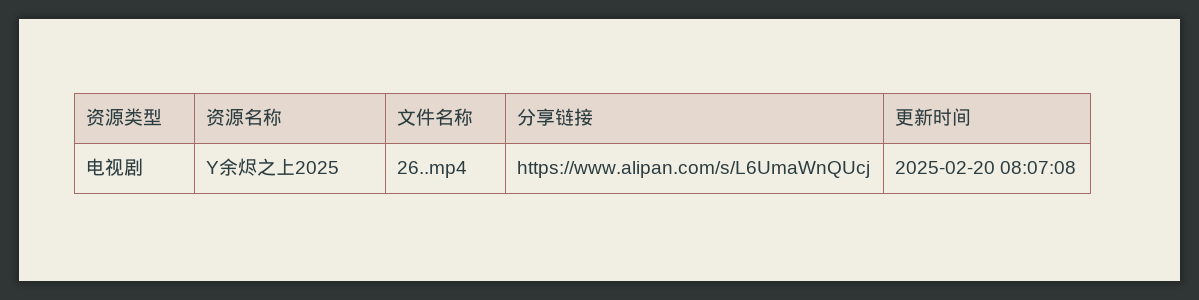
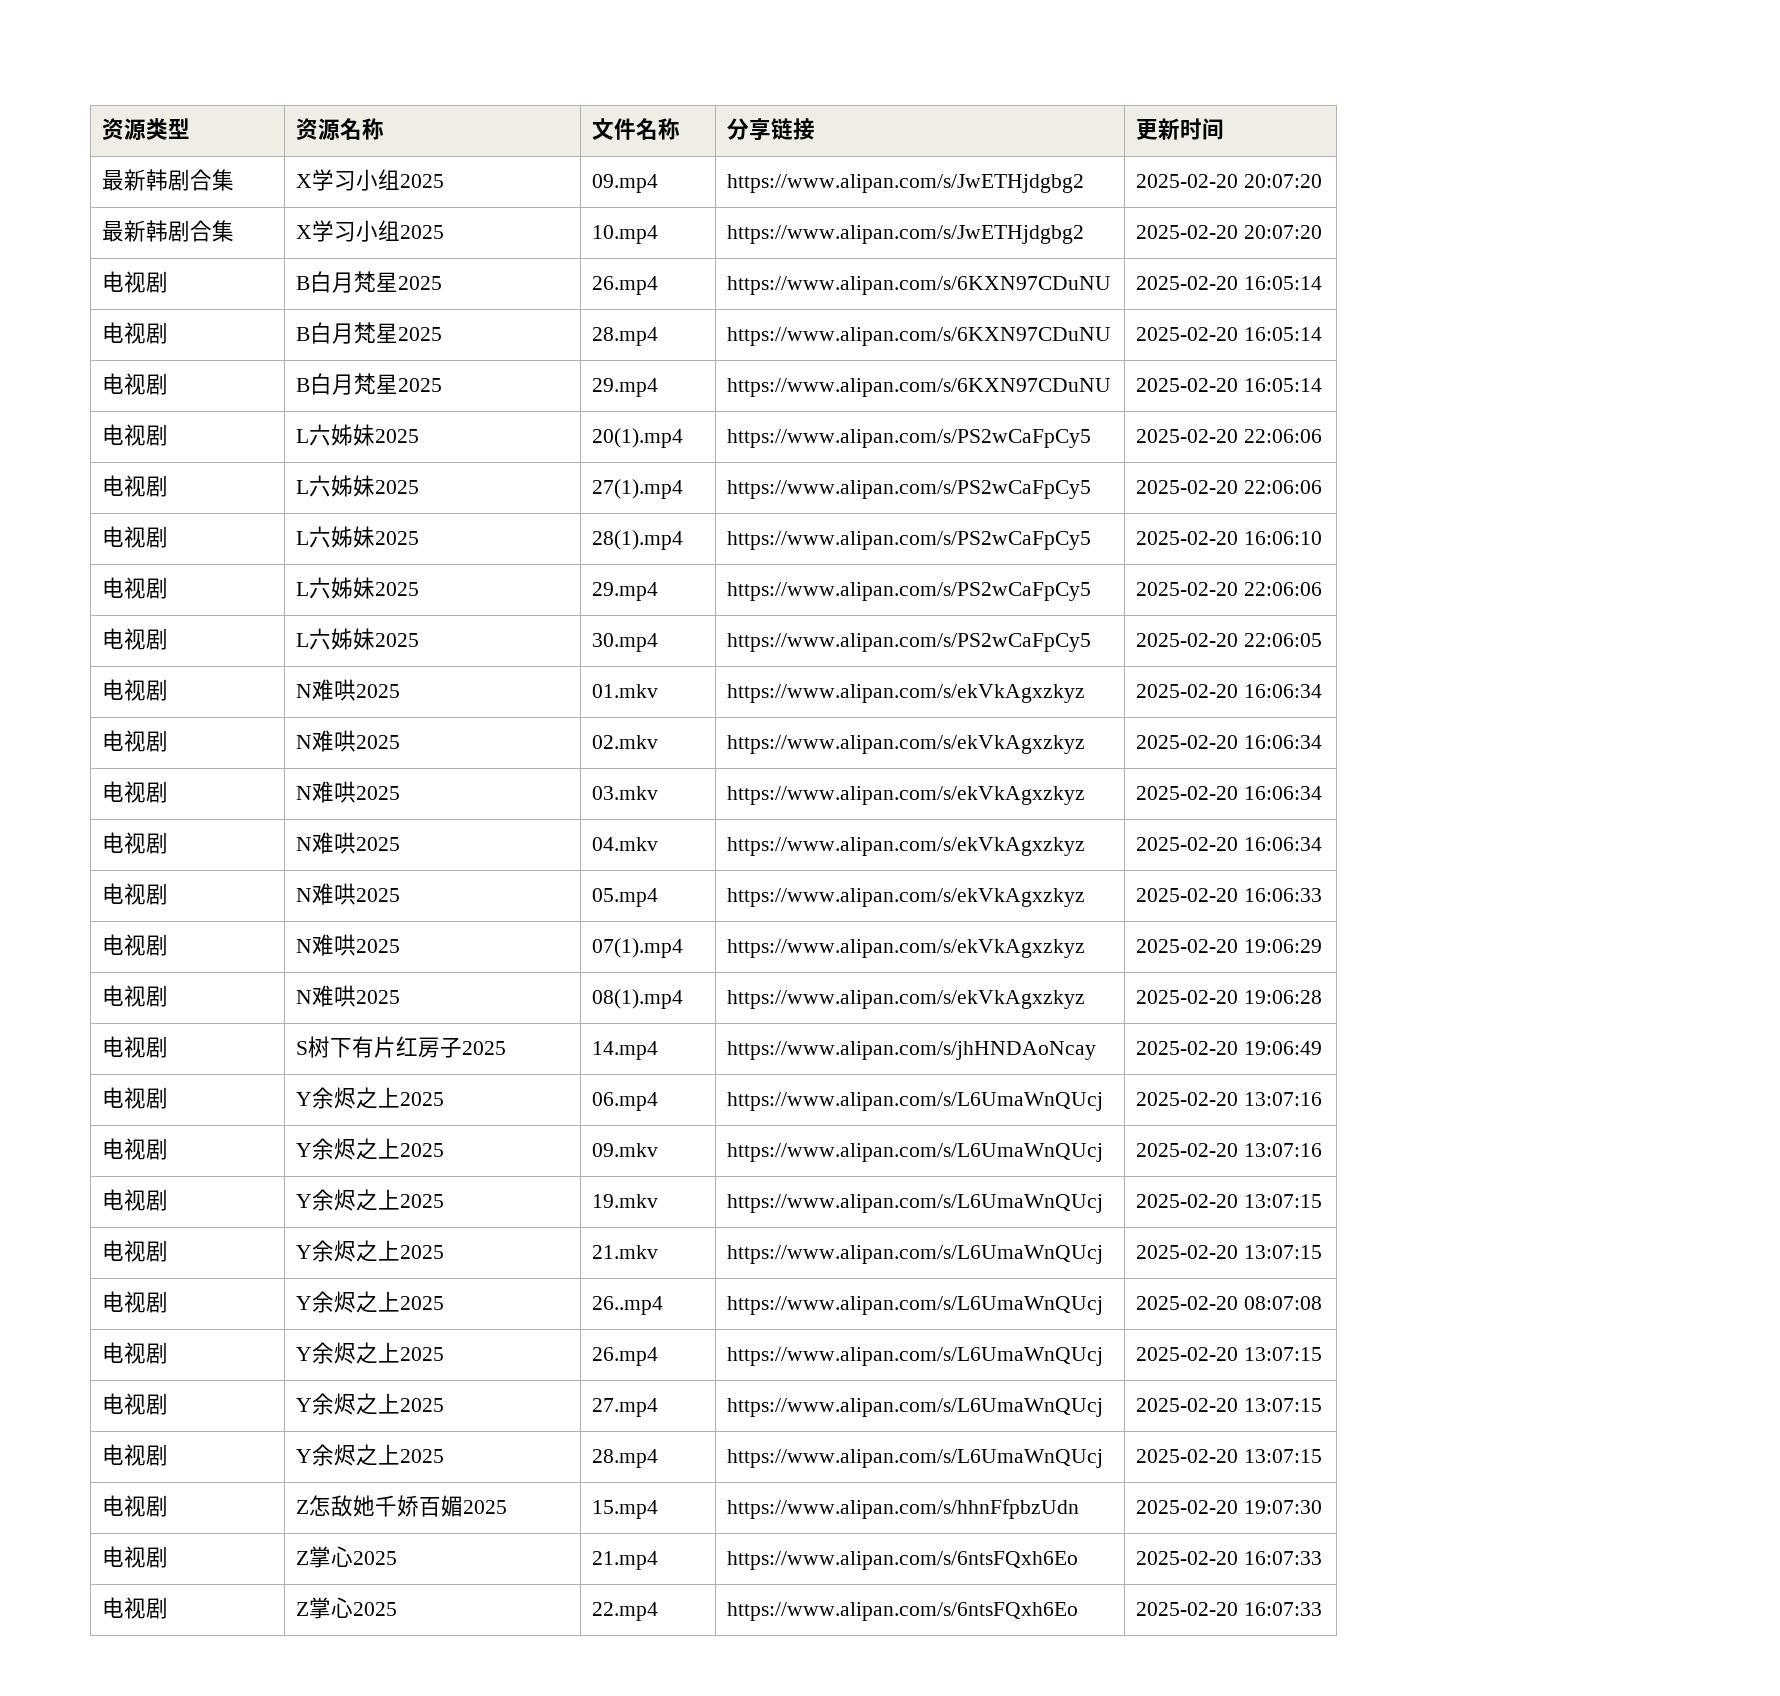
+ 最新韩剧合集 | X学习小组2025 | 09.mp4 | https://www.alipan.com/s/JwETHjdgbg2 | 2025-02-20 20:07:20
+ 最新韩剧合集 | X学习小组2025 | 10.mp4 | https://www.alipan.com/s/JwETHjdgbg2 | 2025-02-20 20:07:20
+ 电视剧 | B白月梵星2025 | 26.mp4 | https://www.alipan.com/s/6KXN97CDuNU | 2025-02-20 16:05:14
+ 电视剧 | B白月梵星2025 | 28.mp4 | https://www.alipan.com/s/6KXN97CDuNU | 2025-02-20 16:05:14
+ 电视剧 | B白月梵星2025 | 29.mp4 | https://www.alipan.com/s/6KXN97CDuNU | 2025-02-20 16:05:14
+ 电视剧 | L六姊妹2025 | 20(1).mp4 | https://www.alipan.com/s/PS2wCaFpCy5 | 2025-02-20 22:06:06
+ 电视剧 | L六姊妹2025 | 27(1).mp4 | https://www.alipan.com/s/PS2wCaFpCy5 | 2025-02-20 22:06:06
+ 电视剧 | L六姊妹2025 | 28(1).mp4 | https://www.alipan.com/s/PS2wCaFpCy5 | 2025-02-20 16:06:10
+ 电视剧 | L六姊妹2025 | 29.mp4 | https://www.alipan.com/s/PS2wCaFpCy5 | 2025-02-20 22:06:06
+ 电视剧 | L六姊妹2025 | 30.mp4 | https://www.alipan.com/s/PS2wCaFpCy5 | 2025-02-20 22:06:05
+ 电视剧 | N难哄2025 | 01.mkv | https://www.alipan.com/s/ekVkAgxzkyz | 2025-02-20 16:06:34
+ 电视剧 | N难哄2025 | 02.mkv | https://www.alipan.com/s/ekVkAgxzkyz | 2025-02-20 16:06:34
+ 电视剧 | N难哄2025 | 03.mkv | https://www.alipan.com/s/ekVkAgxzkyz | 2025-02-20 16:06:34
+ 电视剧 | N难哄2025 | 04.mkv | https://www.alipan.com/s/ekVkAgxzkyz | 2025-02-20 16:06:34
+ 电视剧 | N难哄2025 | 05.mp4 | https://www.alipan.com/s/ekVkAgxzkyz | 2025-02-20 16:06:33
+ 电视剧 | N难哄2025 | 07(1).mp4 | https://www.alipan.com/s/ekVkAgxzkyz | 2025-02-20 19:06:29
+ 电视剧 | N难哄2025 | 08(1).mp4 | https://www.alipan.com/s/ekVkAgxzkyz | 2025-02-20 19:06:28
+ 电视剧 | S树下有片红房子2025 | 14.mp4 | https://www.alipan.com/s/jhHNDAoNcay | 2025-02-20 19:06:49
+ 电视剧 | Y余烬之上2025 | 06.mp4 | https://www.alipan.com/s/L6UmaWnQUcj | 2025-02-20 13:07:16
+ 电视剧 | Y余烬之上2025 | 09.mkv | https://www.alipan.com/s/L6UmaWnQUcj | 2025-02-20 13:07:16
+ 电视剧 | Y余烬之上2025 | 19.mkv | https://www.alipan.com/s/L6UmaWnQUcj | 2025-02-20 13:07:15
+ 电视剧 | Y余烬之上2025 | 21.mkv | https://www.alipan.com/s/L6UmaWnQUcj | 2025-02-20 13:07:15
+ 电视剧 | Y余烬之上2025 | 26.mp4 | https://www.alipan.com/s/L6UmaWnQUcj | 2025-02-20 13:07:15
+ 电视剧 | Y余烬之上2025 | 27.mp4 | https://www.alipan.com/s/L6UmaWnQUcj | 2025-02-20 13:07:15
+ 电视剧 | Y余烬之上2025 | 28.mp4 | https://www.alipan.com/s/L6UmaWnQUcj | 2025-02-20 13:07:15
+ 电视剧 | Z怎敌她千娇百媚2025 | 15.mp4 | https://www.alipan.com/s/hhnFfpbzUdn | 2025-02-20 19:07:30
+ 电视剧 | Z掌心2025 | 21.mp4 | https://www.alipan.com/s/6ntsFQxh6Eo | 2025-02-20 16:07:33
+ 电视剧 | Z掌心2025 | 22.mp4 | https://www.alipan.com/s/6ntsFQxh6Eo | 2025-02-20 16:07:33

